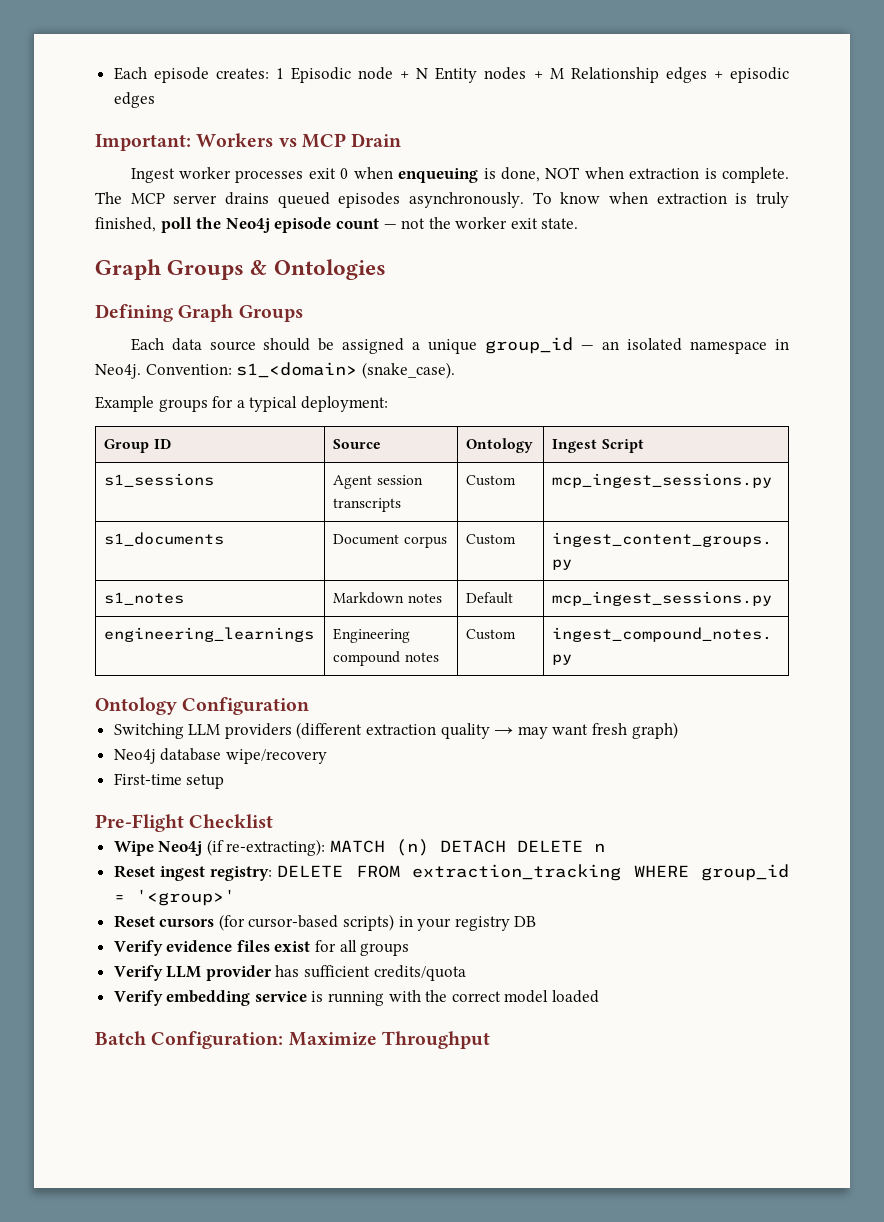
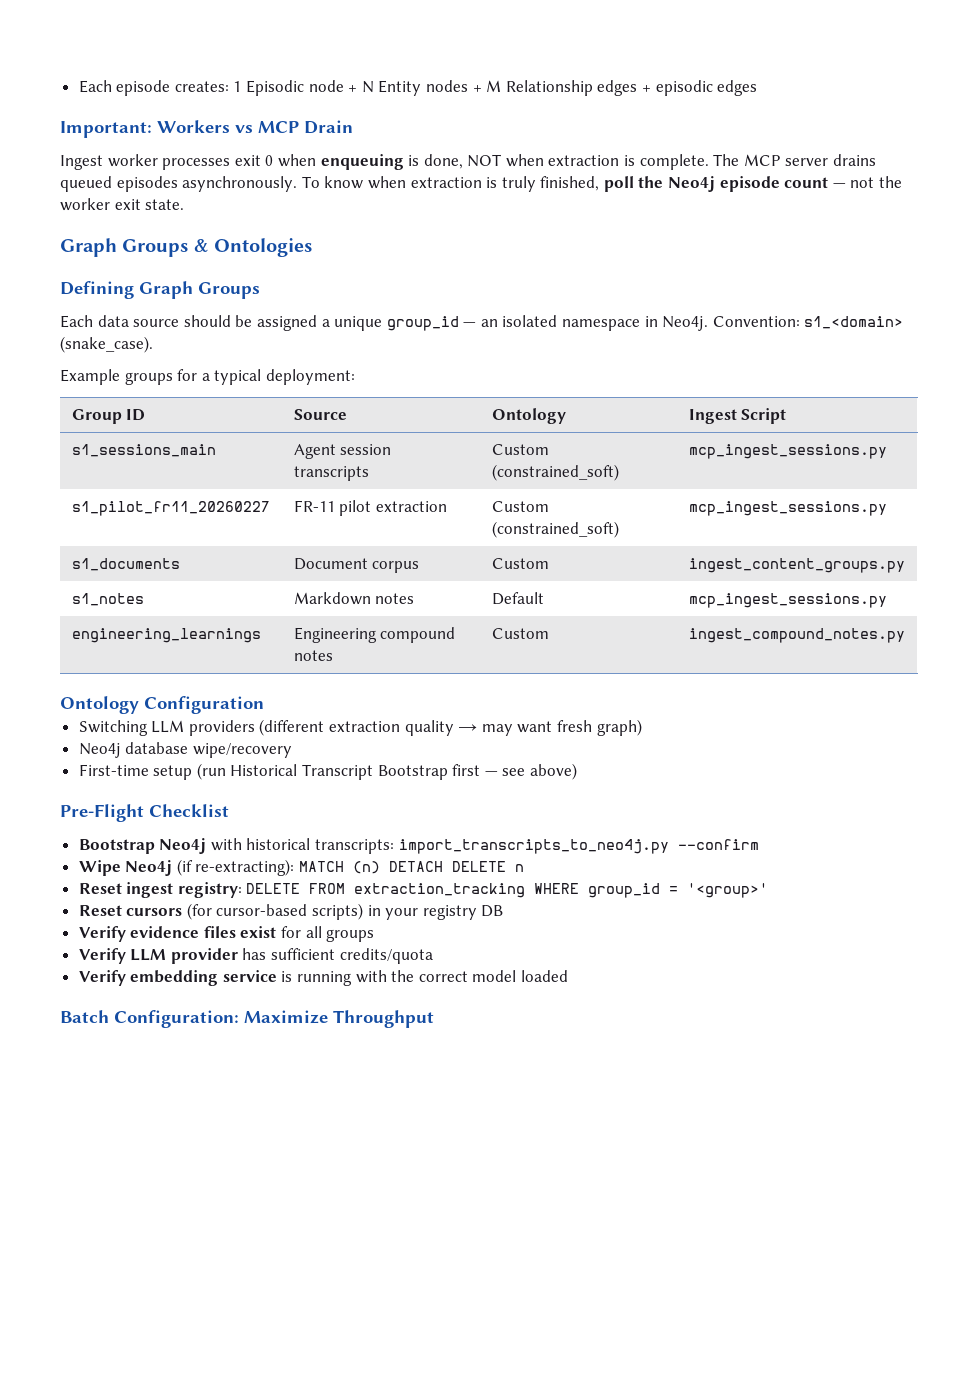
- s1_sessions | Agent session transcripts | Custom | mcp_ingest_sessions.py
+ s1_sessions_main | Agent session transcripts | Custom (constrained_soft) | mcp_ingest_sessions.py
+ s1_pilot_fr11_20260227 | FR-11 pilot extraction | Custom (constrained_soft) | mcp_ingest_sessions.py
- First-time setup
+ First-time setup (run Historical Transcript Bootstrap first — see above)
  Pre-Flight Checklist
+ Bootstrap Neo4j with historical transcripts: import_transcripts_to_neo4j.py --confirm

